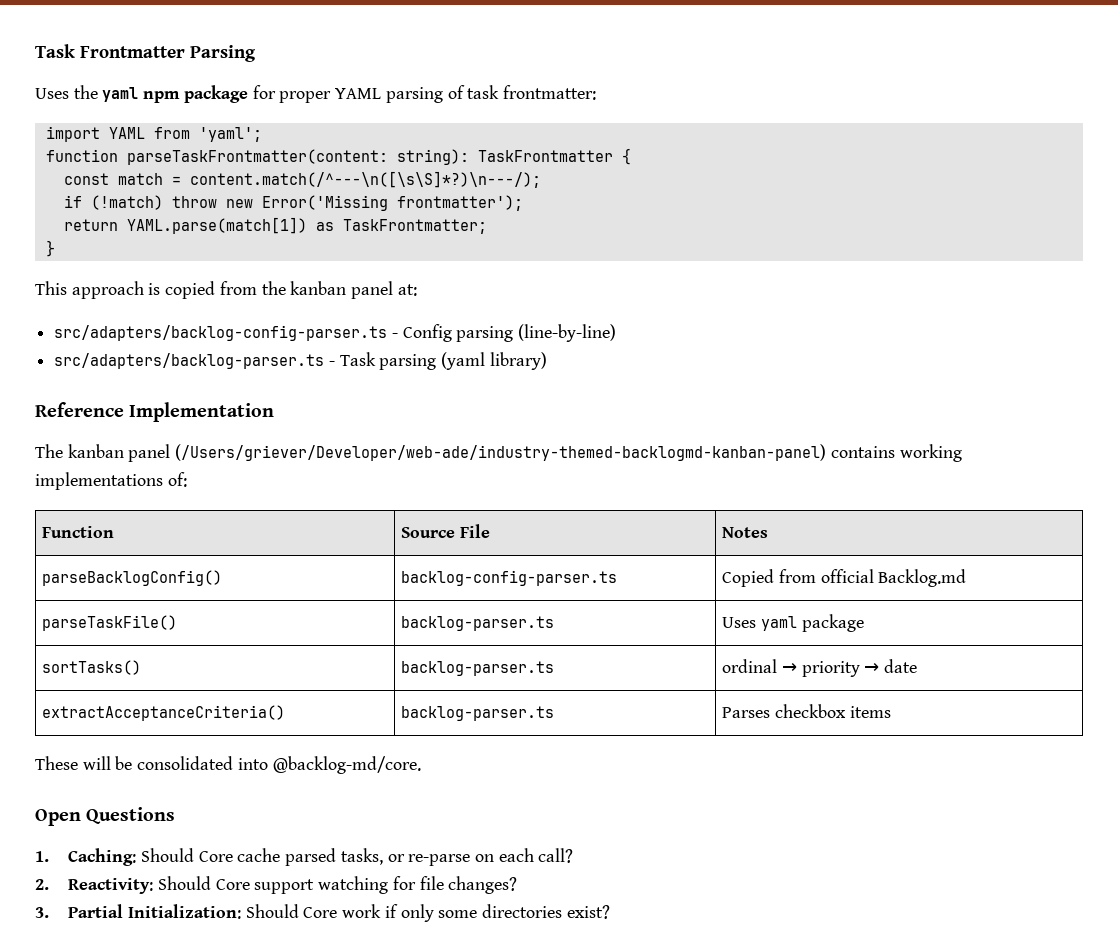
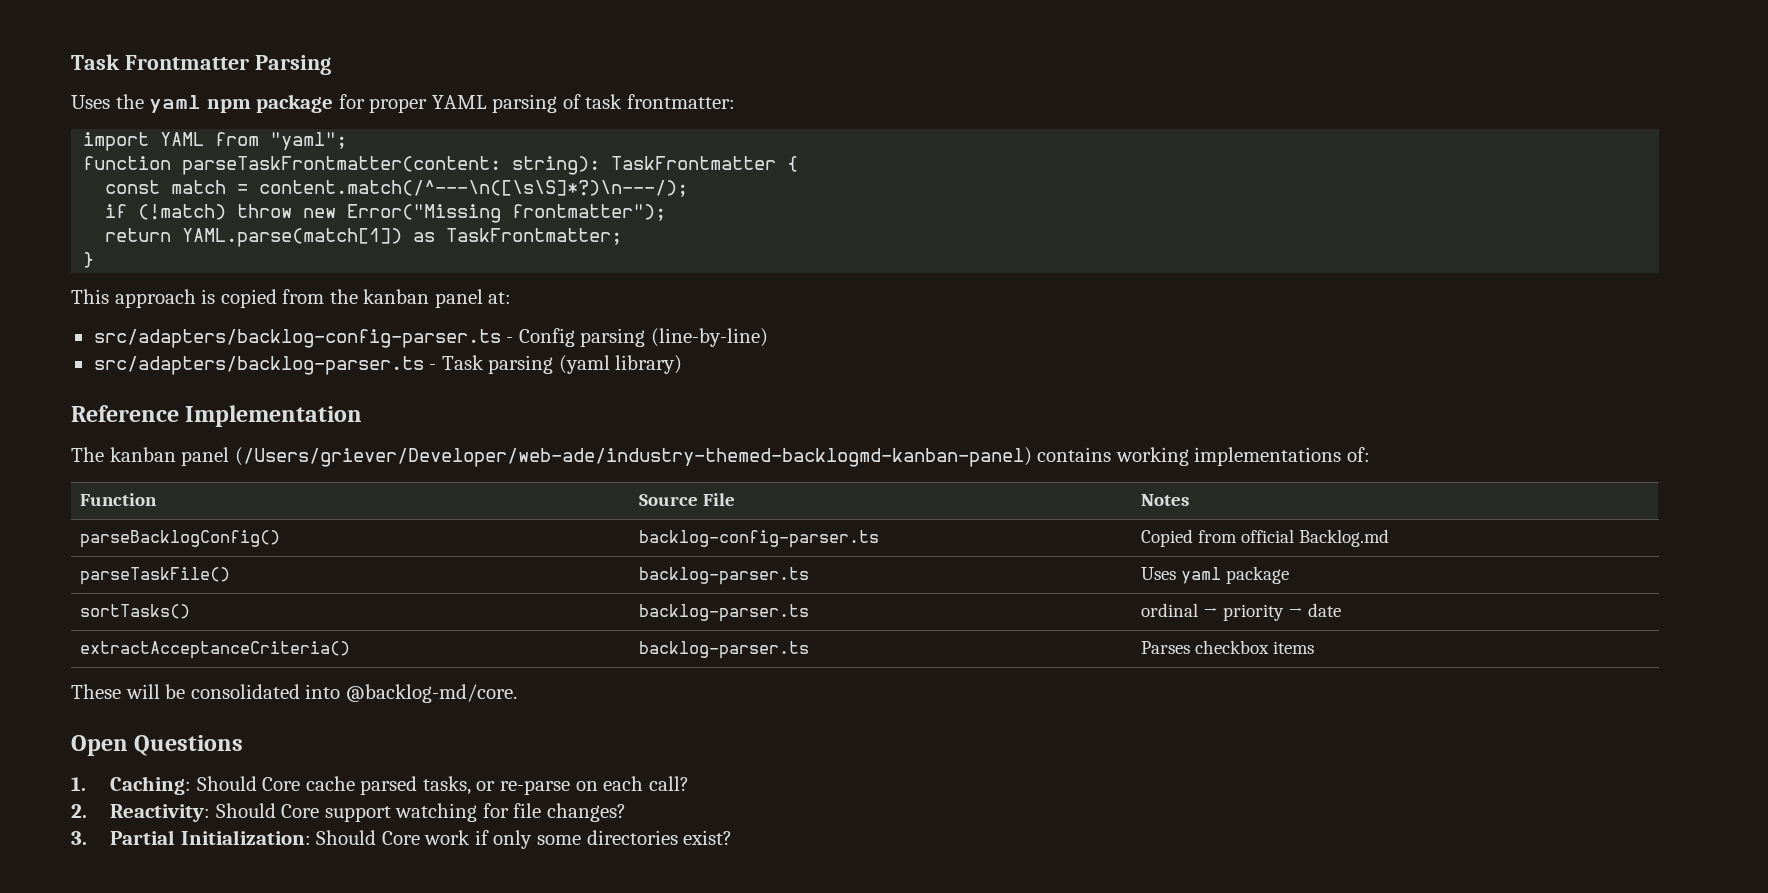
- import YAML from 'yaml';
+ import YAML from "yaml";
- if (!match) throw new Error('Missing frontmatter');
+ if (!match) throw new Error("Missing frontmatter");

